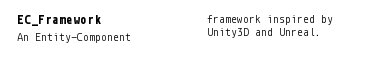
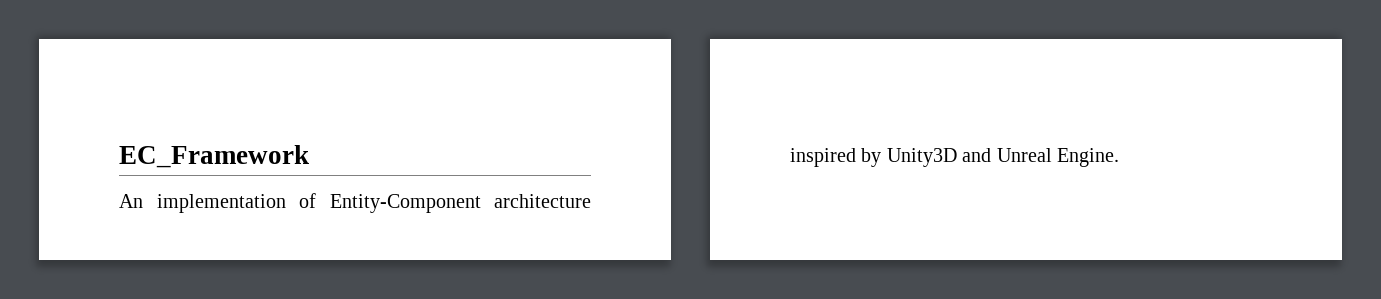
- An Entity-Component framework inspired by Unity3D and Unreal.
+ An implementation of Entity-Component architecture inspired by Unity3D and Unreal Engine.

